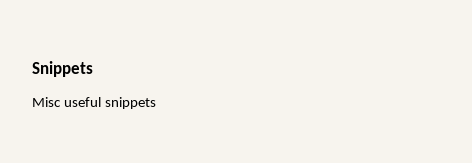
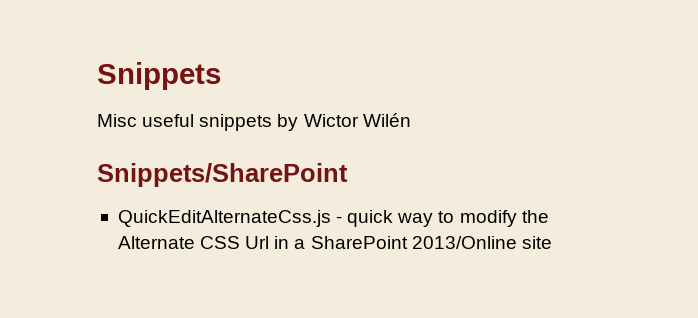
- Misc useful snippets
+ Misc useful snippets by Wictor Wilén
+ Snippets/SharePoint
+ QuickEditAlternateCss.js - quick way to modify the Alternate CSS Url in a SharePoint 2013/Online site

